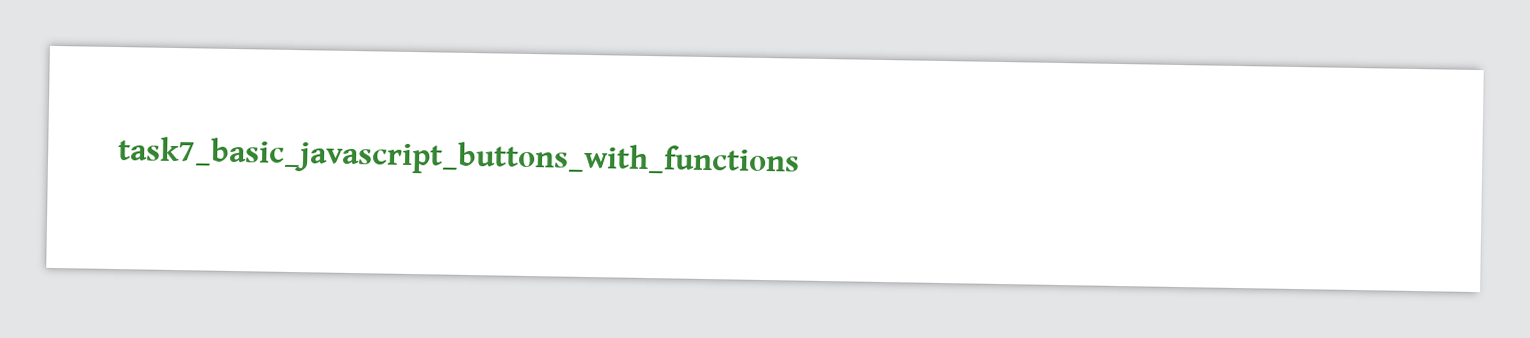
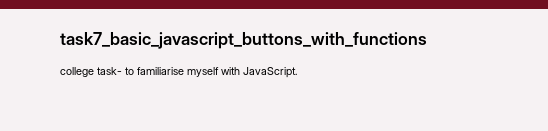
+ college task- to familiarise myself with JavaScript.

